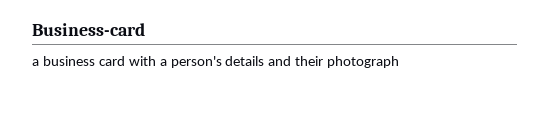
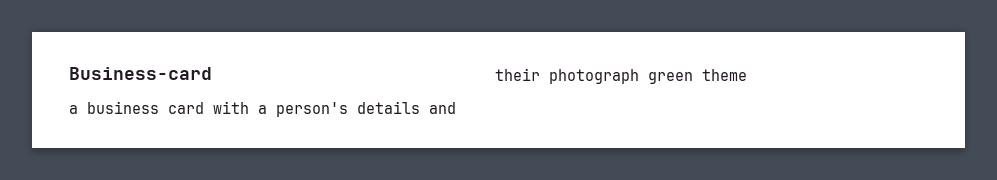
- a business card with a person's details and their photograph
+ a business card with a person's details and their photograph green theme

